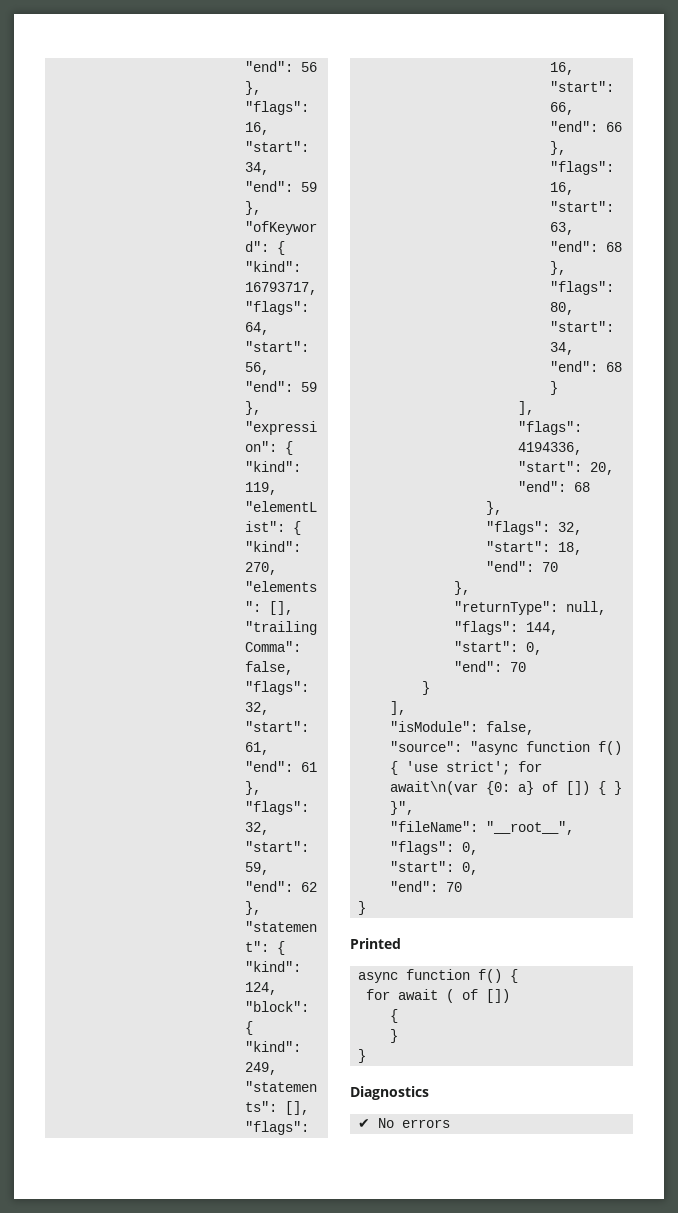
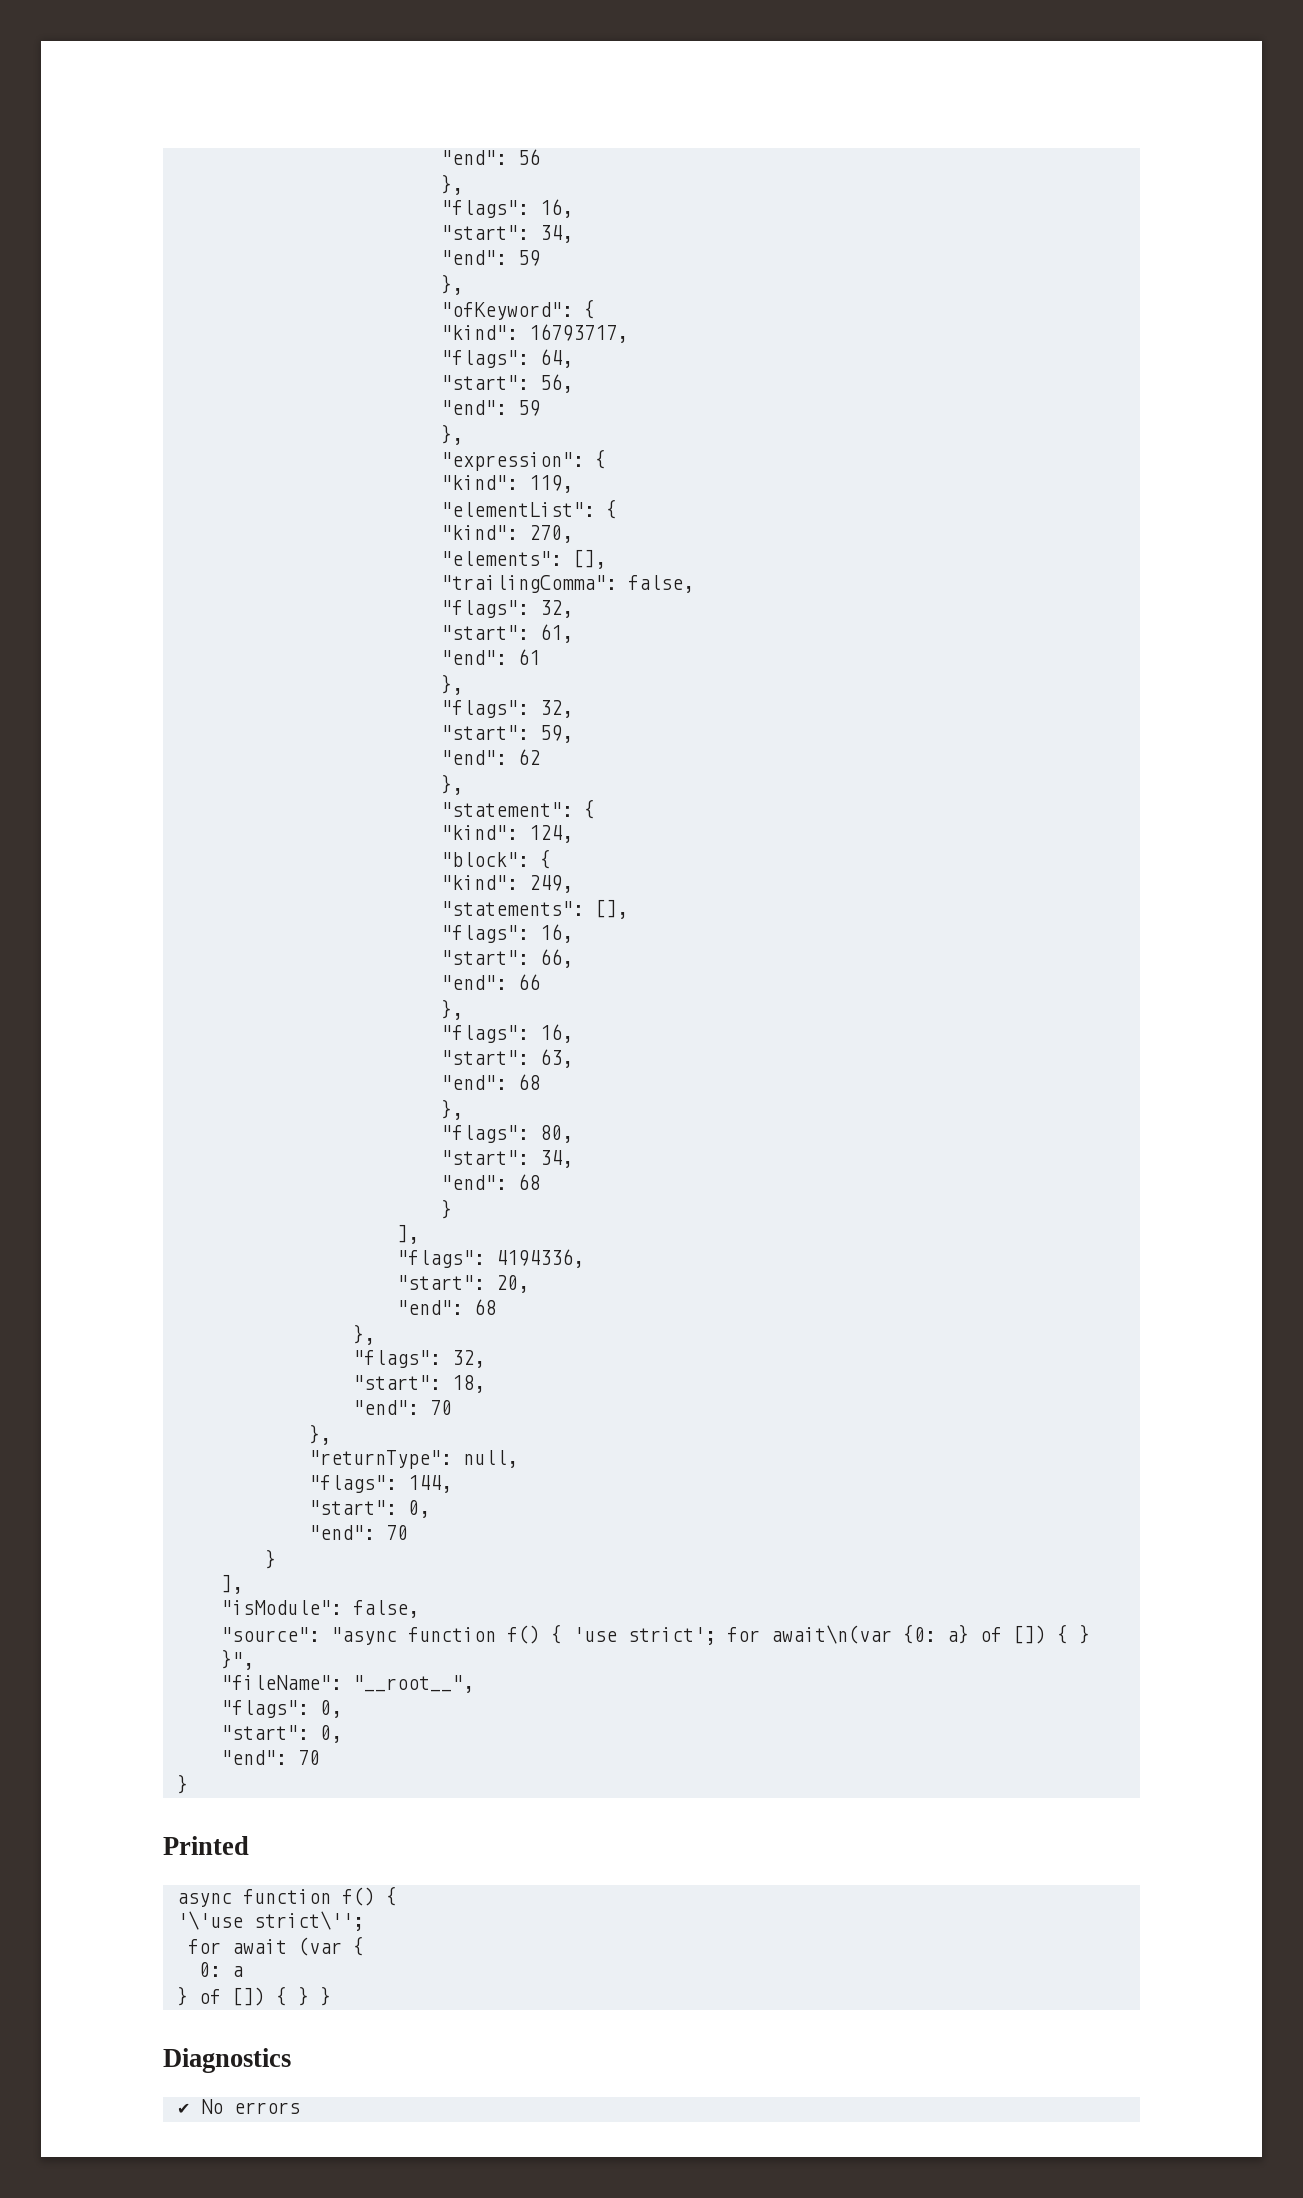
+ '\'use strict\'';
- for await ( of [])
- {
- }
- }
+ for await (var {
+ 0: a
+ } of []) { } }

